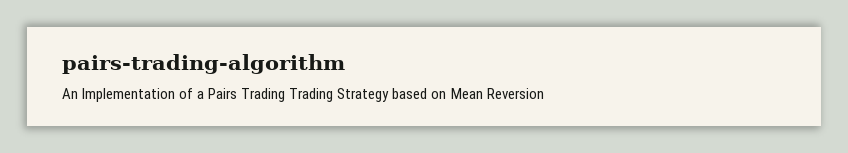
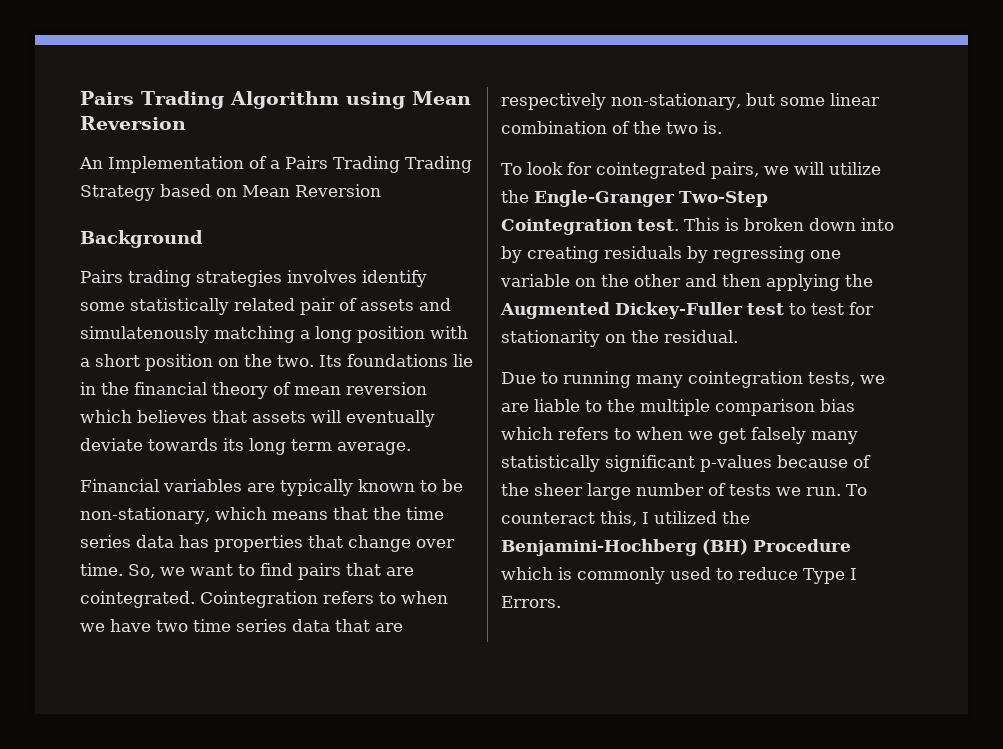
- pairs-trading-algorithm
+ Pairs Trading Algorithm using Mean Reversion
+ Background
+ Pairs trading strategies involves identify some statistically related pair of assets and simulatenously matching a long position with a short position on the two. Its foundations lie in the financial theory of mean reversion which believes that assets will eventually deviate towards its long term average.
+ Financial variables are typically known to be non-stationary, which means that the time series data has properties that change over time. So, we want to find pairs that are cointegrated. Cointegration refers to when we have two time series data that are respectively non-stationary, but some linear combination of the two is.
+ To look for cointegrated pairs, we will utilize the Engle-Granger Two-Step Cointegration test. This is broken down into by creating residuals by regressing one variable on the other and then applying the Augmented Dickey-Fuller test to test for stationarity on the residual.
+ Due to running many cointegration tests, we are liable to the multiple comparison bias which refers to when we get falsely many statistically significant p-values because of the sheer large number of tests we run. To counteract this, I utilized the Benjamini-Hochberg (BH) Procedure which is commonly used to reduce Type I Errors.

